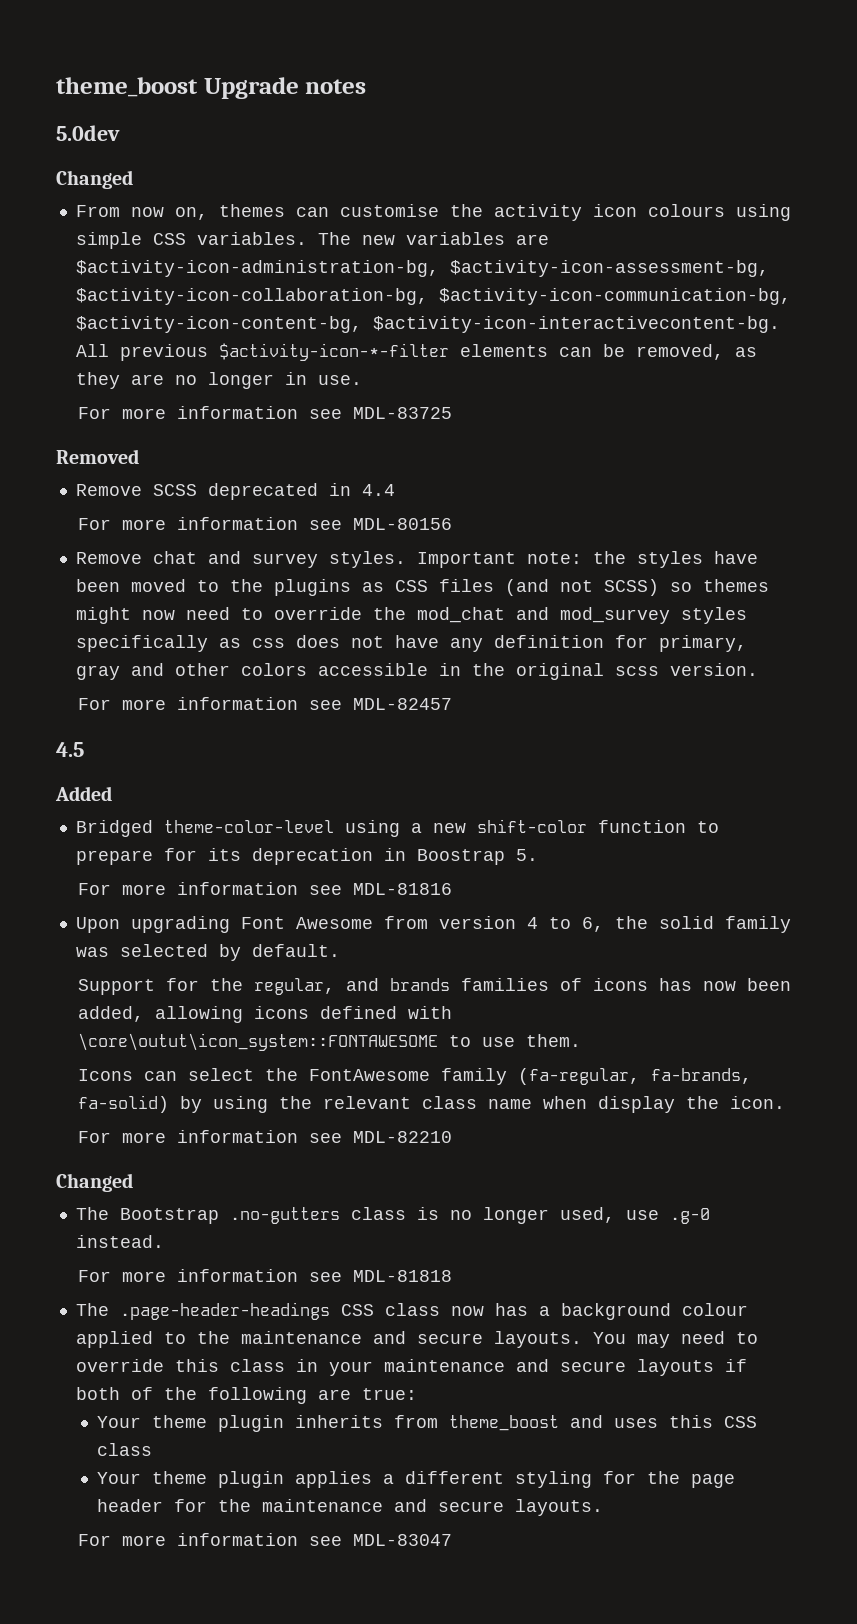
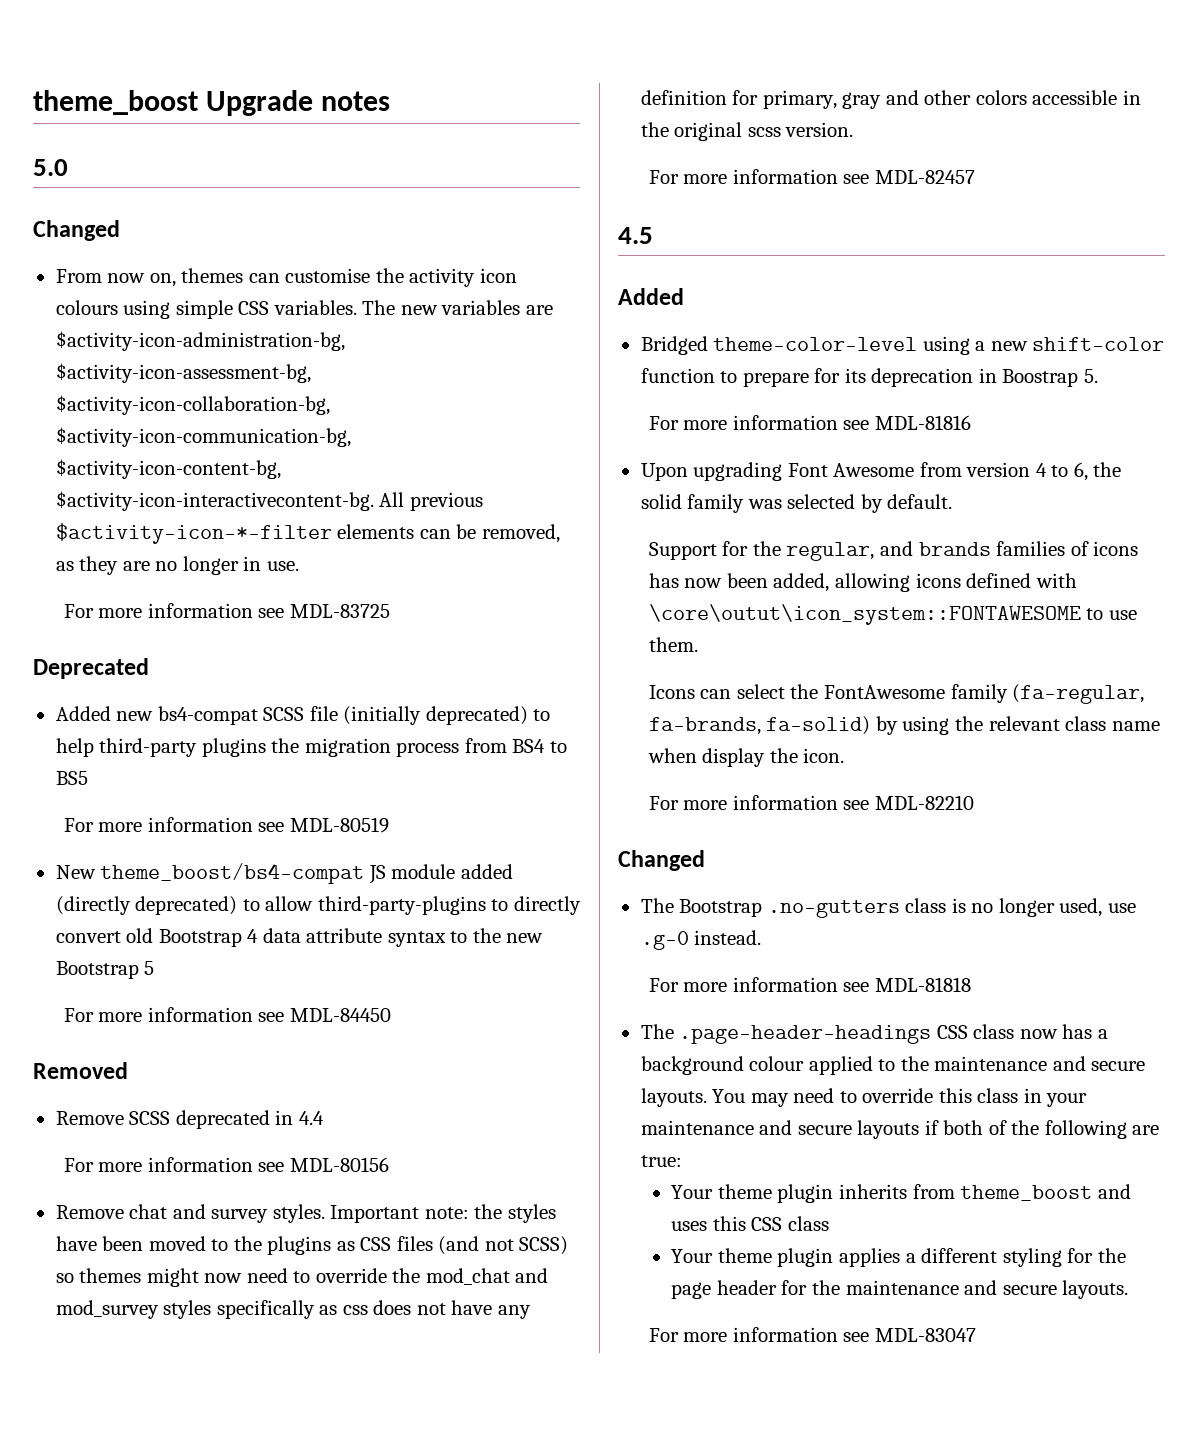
- 5.0dev
+ 5.0
+ Deprecated
+ Added new bs4-compat SCSS file (initially deprecated) to help third-party plugins the migration process from BS4 to BS5
+ For more information see MDL-80519
+ New theme_boost/bs4-compat JS module added (directly deprecated) to allow third-party-plugins to directly convert old Bootstrap 4 data attribute syntax to the new Bootstrap 5
+ For more information see MDL-84450

